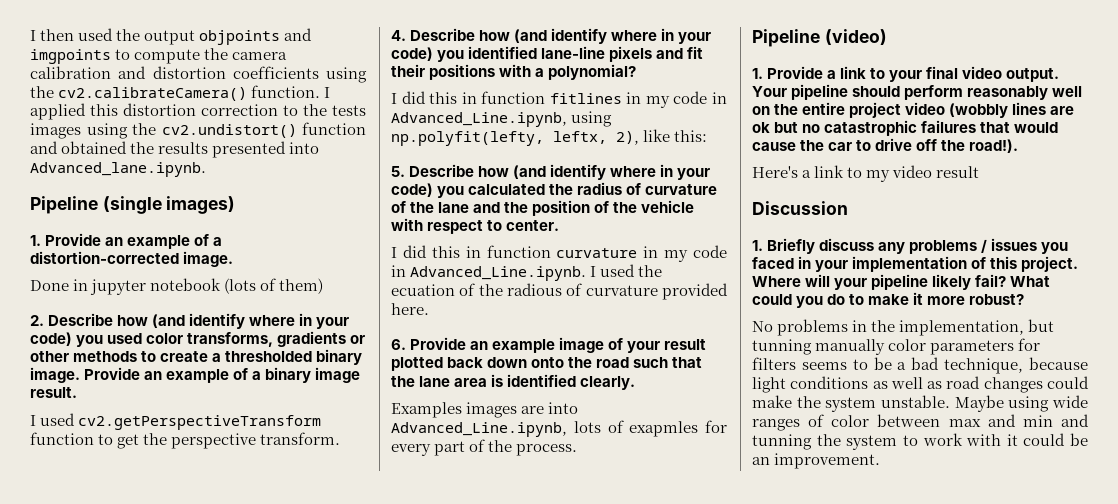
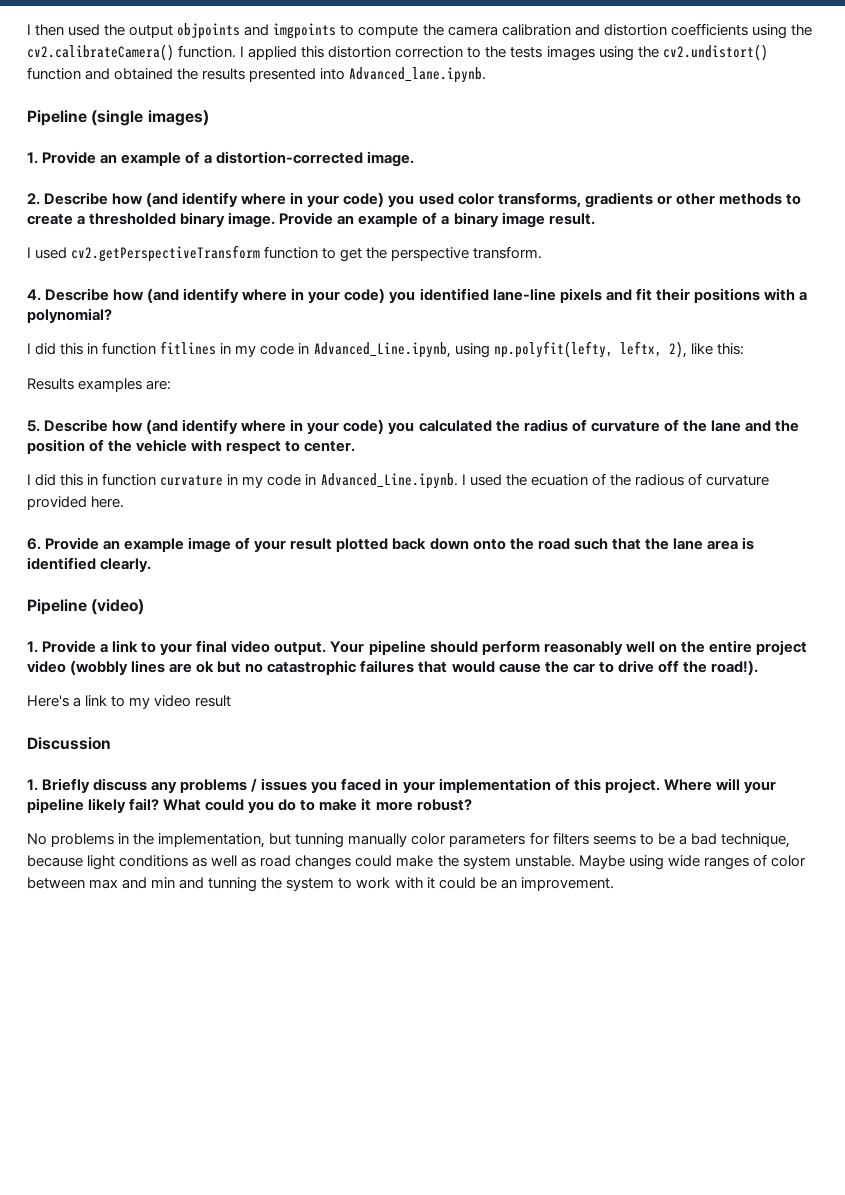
- Done in jupyter notebook (lots of them)
+ Results examples are:
- Examples images are into Advanced_Line.ipynb, lots of exapmles for every part of the process.

